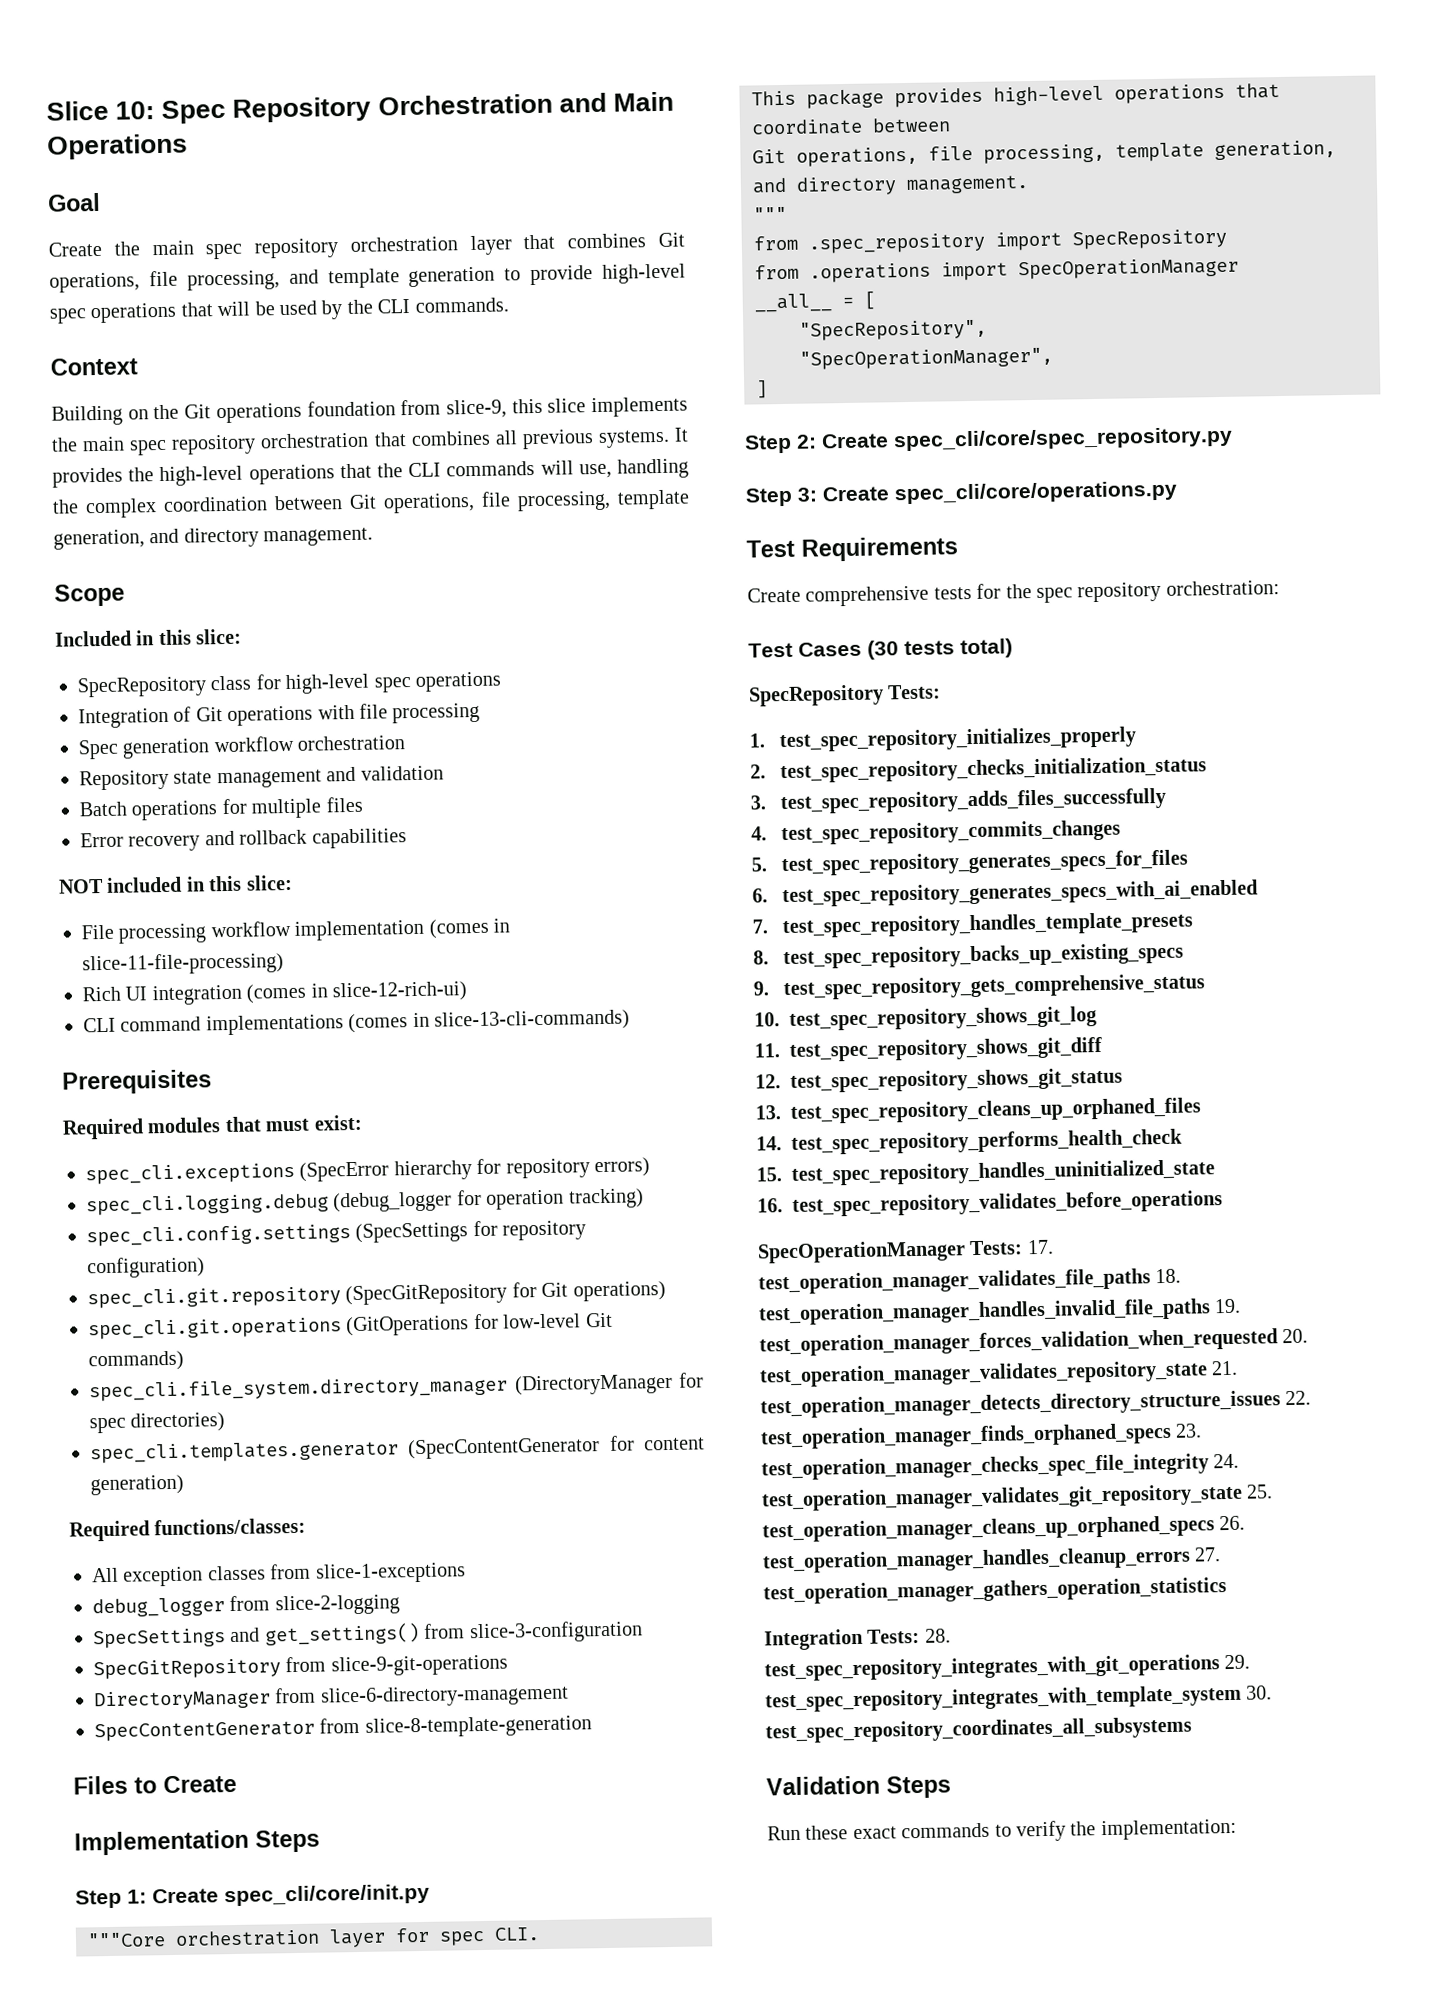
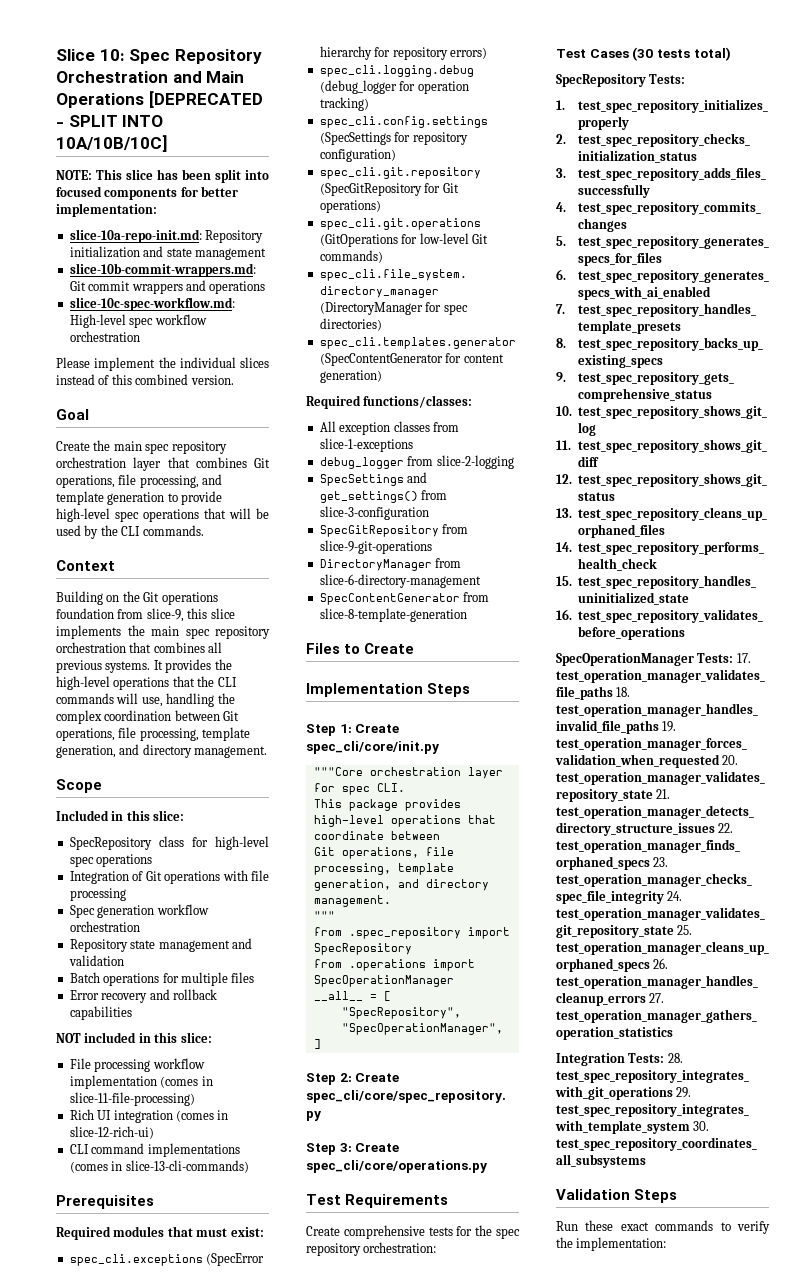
- Slice 10: Spec Repository Orchestration and Main Operations
+ Slice 10: Spec Repository Orchestration and Main Operations [DEPRECATED - SPLIT INTO 10A/10B/10C]
+ NOTE: This slice has been split into focused components for better implementation:
+ slice-10a-repo-init.md: Repository initialization and state management
+ slice-10b-commit-wrappers.md: Git commit wrappers and operations
+ slice-10c-spec-workflow.md: High-level spec workflow orchestration
+ Please implement the individual slices instead of this combined version.

